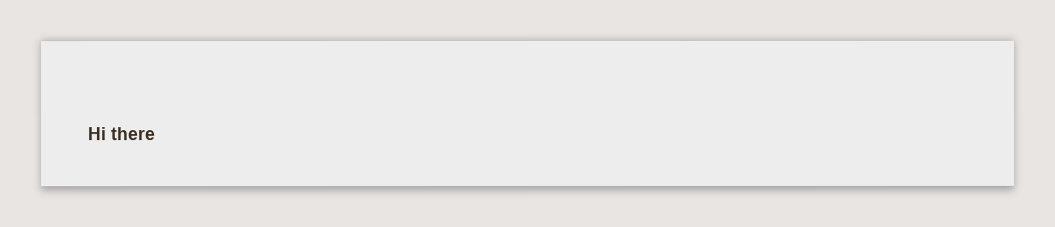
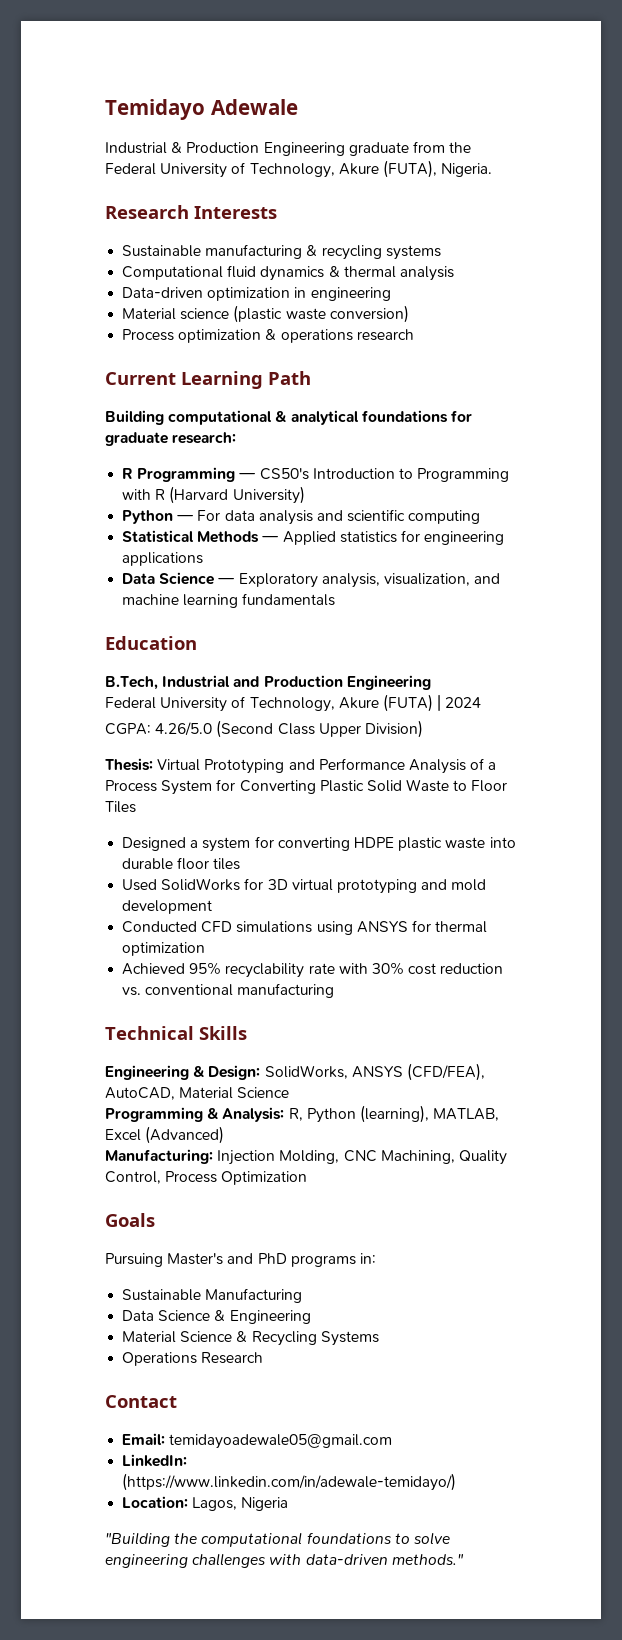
- Hi there
+ Temidayo Adewale
+ Industrial & Production Engineering graduate from the Federal University of Technology, Akure (FUTA), Nigeria.
+ Research Interests
+ Sustainable manufacturing & recycling systems
+ Computational fluid dynamics & thermal analysis
+ Data-driven optimization in engineering
+ Material science (plastic waste conversion)
+ Process optimization & operations research
+ Current Learning Path
+ Building computational & analytical foundations for graduate research:
+ R Programming — CS50's Introduction to Programming with R (Harvard University)
+ Python — For data analysis and scientific computing
+ Statistical Methods — Applied statistics for engineering applications
+ Data Science — Exploratory analysis, visualization, and machine learning fundamentals
+ Education
+ B.Tech, Industrial and Production Engineering
+ Federal University of Technology, Akure (FUTA) | 2024
+ CGPA: 4.26/5.0 (Second Class Upper Division)
+ Thesis: Virtual Prototyping and Performance Analysis of a Process System for Converting Plastic Solid Waste to Floor Tiles
+ Designed a system for converting HDPE plastic waste into durable floor tiles
+ Used SolidWorks for 3D virtual prototyping and mold development
+ Conducted CFD simulations using ANSYS for thermal optimization
+ Achieved 95% recyclability rate with 30% cost reduction vs. conventional manufacturing
+ Technical Skills
+ Engineering & Design: SolidWorks, ANSYS (CFD/FEA), AutoCAD, Material Science
+ Programming & Analysis: R, Python (learning), MATLAB, Excel (Advanced)
+ Manufacturing: Injection Molding, CNC Machining, Quality Control, Process Optimization
+ Goals
+ Pursuing Master's and PhD programs in:
+ Sustainable Manufacturing
+ Data Science & Engineering
+ Material Science & Recycling Systems
+ Operations Research
+ Contact
+ Email: temidayoadewale05@gmail.com
+ LinkedIn: (https://www.linkedin.com/in/adewale-temidayo/)
+ Location: Lagos, Nigeria
+ "Building the computational foundations to solve engineering challenges with data-driven methods."

